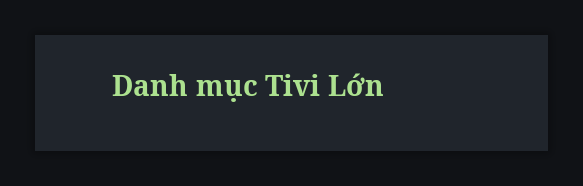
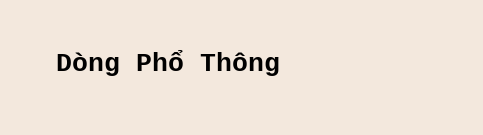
- Danh mục Tivi Lớn
+ Dòng Phổ Thông

